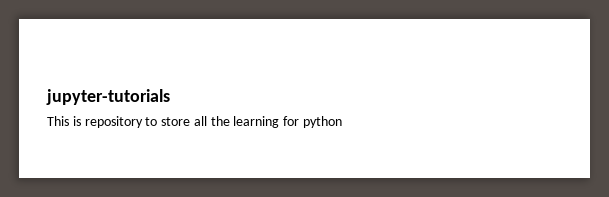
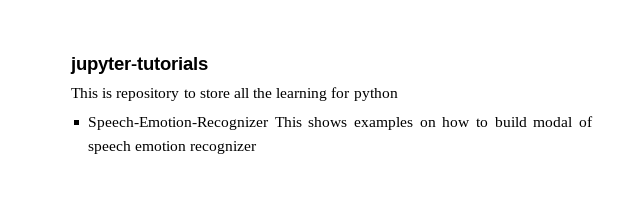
+ Speech-Emotion-Recognizer This shows examples on how to build modal of speech emotion recognizer

